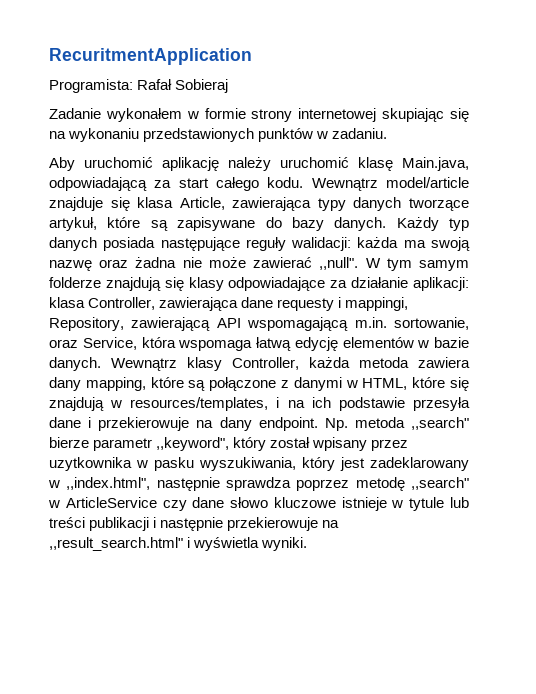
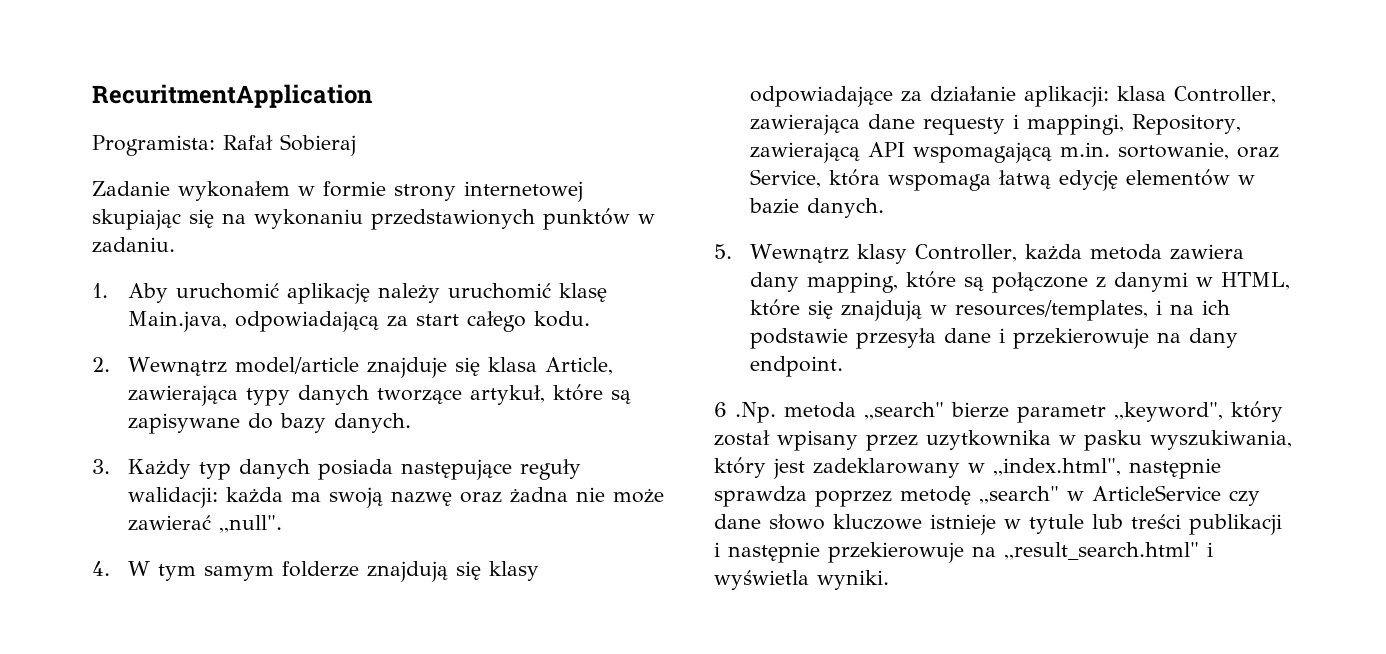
- Aby uruchomić aplikację należy uruchomić klasę Main.java, odpowiadającą za start całego kodu. Wewnątrz model/article znajduje się klasa Article, zawierająca typy danych tworzące artykuł, które są zapisywane do bazy danych. Każdy typ danych posiada następujące reguły walidacji:
+ 1. Aby uruchomić aplikację należy uruchomić klasę Main.java, odpowiadającą za start całego kodu.
+ 2. Wewnątrz model/article znajduje się klasa Article, zawierająca typy danych tworzące artykuł, które są zapisywane do bazy danych.
+ 3. Każdy typ danych posiada następujące reguły walidacji:
- każda ma swoją nazwę oraz żadna nie może zawierać ,,null". W tym samym folderze znajdują się klasy odpowiadające za działanie aplikacji:
+ każda ma swoją nazwę oraz żadna nie może zawierać ,,null".
+ 4. W tym samym folderze znajdują się klasy odpowiadające za działanie aplikacji:
- klasa Controller, zawierająca dane requesty i mappingi, Repository, zawierającą API wspomagającą m.in. sortowanie, oraz Service, która wspomaga łatwą edycję elementów w bazie danych. Wewnątrz klasy Controller, każda metoda zawiera dany mapping, które są połączone z danymi w HTML, które się znajdują w resources/templates, i na ich podstawie przesyła dane i przekierowuje na dany endpoint. Np. metoda ,,search" bierze parametr ,,keyword", który został wpisany przez uzytkownika w pasku wyszukiwania, który jest zadeklarowany w ,,index.html", następnie sprawdza poprzez metodę ,,search" w ArticleService czy dane słowo kluczowe istnieje w tytule lub treści publikacji i następnie przekierowuje na ,,result_search.html" i wyświetla wyniki.
+ klasa Controller, zawierająca dane requesty i mappingi, Repository, zawierającą API wspomagającą m.in. sortowanie, oraz Service, która wspomaga łatwą edycję elementów w bazie danych.
+ 5. Wewnątrz klasy Controller, każda metoda zawiera dany mapping, które są połączone z danymi w HTML, które się znajdują w resources/templates, i na ich podstawie przesyła dane i przekierowuje na dany endpoint.
+ 6 .Np. metoda ,,search" bierze parametr ,,keyword", który został wpisany przez uzytkownika w pasku wyszukiwania, który jest zadeklarowany w ,,index.html", następnie sprawdza poprzez metodę ,,search" w ArticleService czy dane słowo kluczowe istnieje w tytule lub treści publikacji i następnie przekierowuje na ,,result_search.html" i wyświetla wyniki.

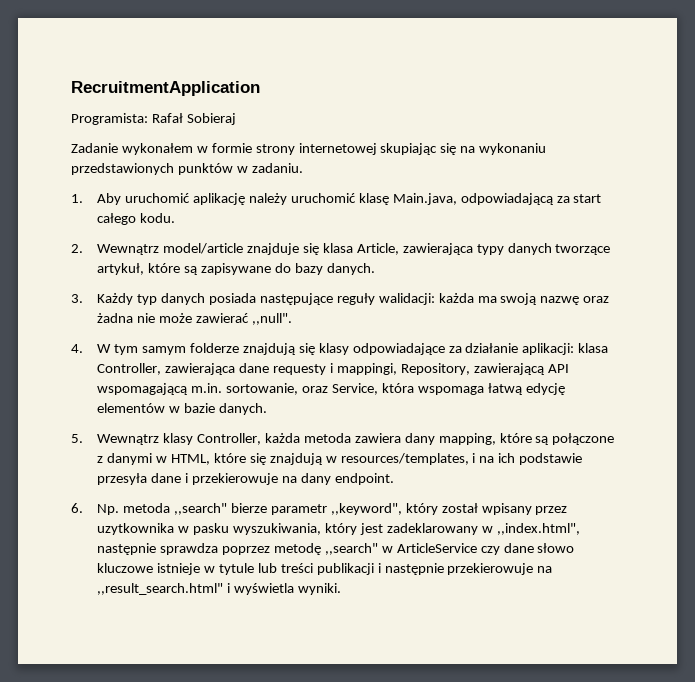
- RecuritmentApplication
+ RecruitmentApplication
- 6 .Np. metoda ,,search" bierze parametr ,,keyword", który został wpisany przez uzytkownika w pasku wyszukiwania, który jest zadeklarowany w ,,index.html", następnie sprawdza poprzez metodę ,,search" w ArticleService czy dane słowo kluczowe istnieje w tytule lub treści publikacji i następnie przekierowuje na ,,result_search.html" i wyświetla wyniki.
+ 6. Np. metoda ,,search" bierze parametr ,,keyword", który został wpisany przez uzytkownika w pasku wyszukiwania, który jest zadeklarowany w ,,index.html", następnie sprawdza poprzez metodę ,,search" w ArticleService czy dane słowo kluczowe istnieje w tytule lub treści publikacji i następnie przekierowuje na ,,result_search.html" i wyświetla wyniki.

